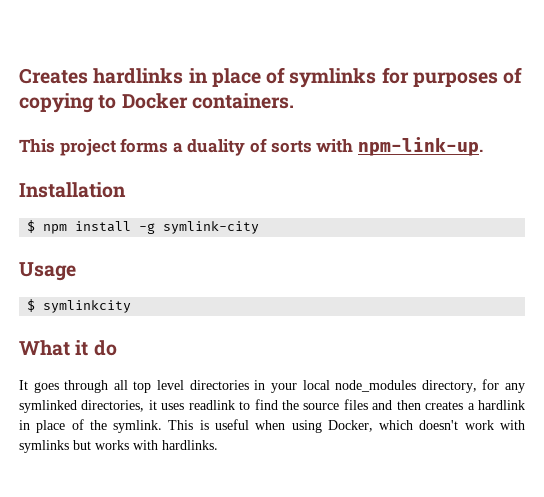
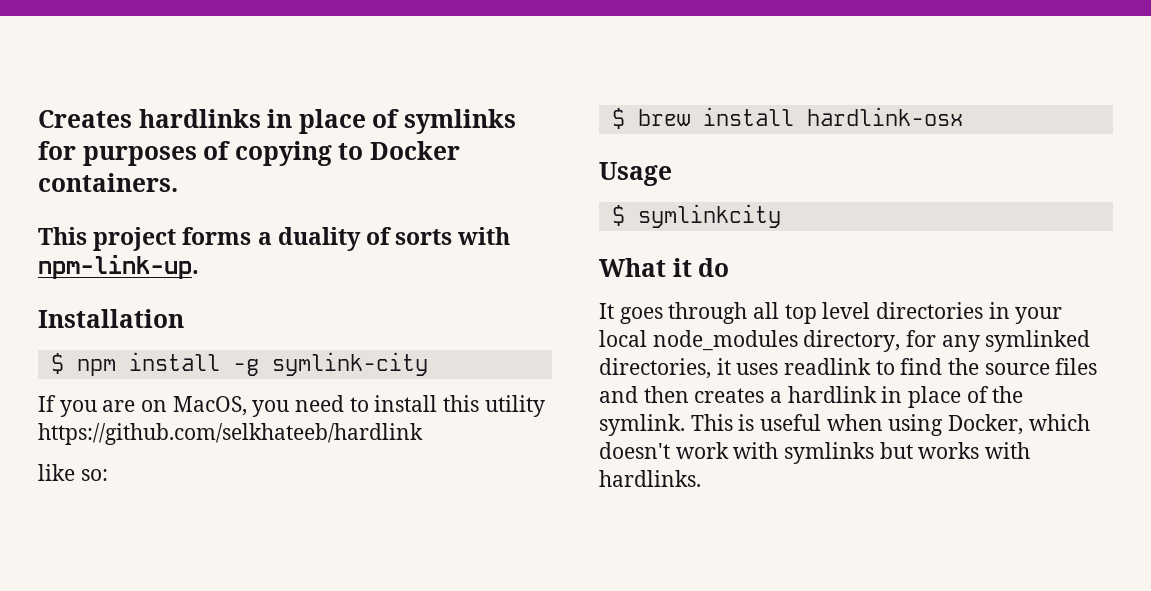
+ If you are on MacOS, you need to install this utility https://github.com/selkhateeb/hardlink
+ like so:
+ $ brew install hardlink-osx

